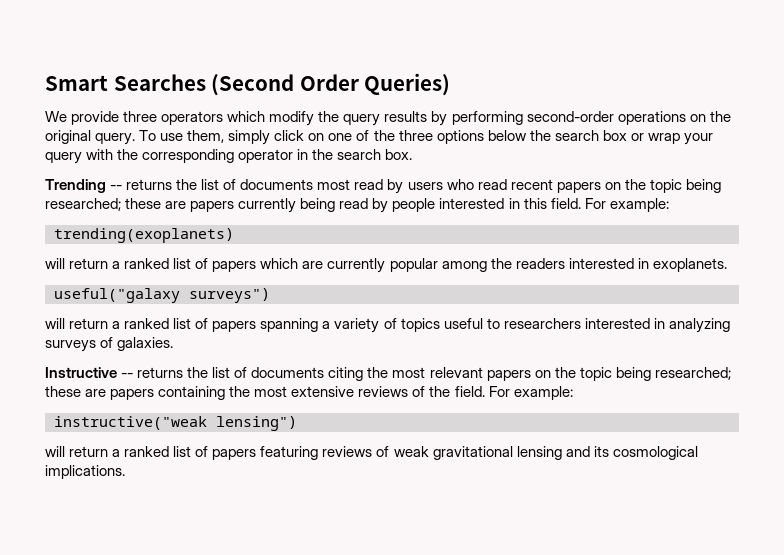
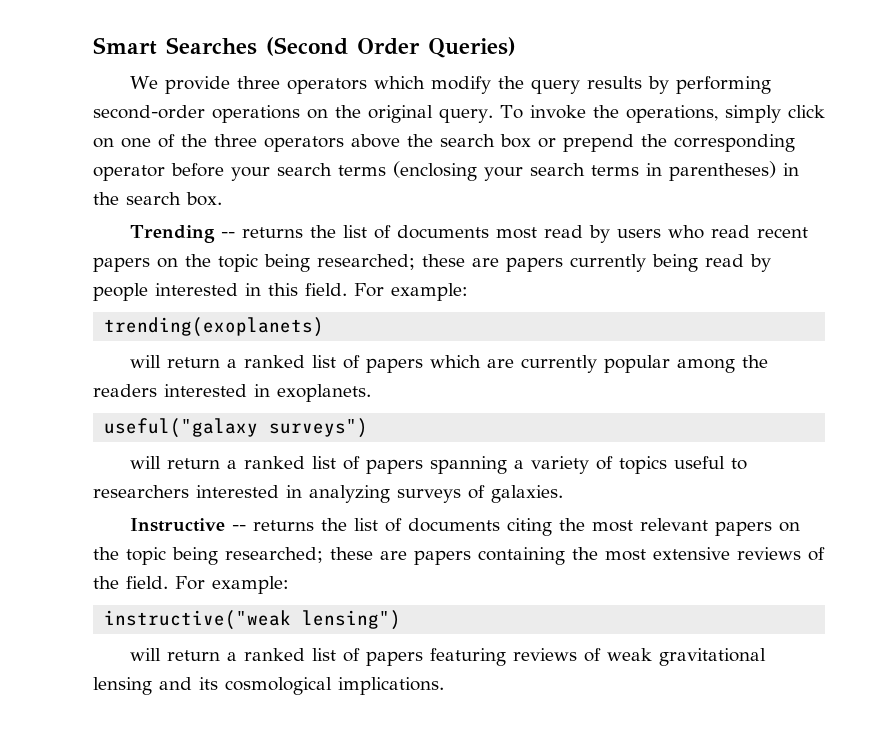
- To use them, simply click on one of the three options below the search box or wrap your query with the corresponding operator in the search box.
+ To invoke the operations, simply click on one of the three operators above the search box or prepend the corresponding operator before your search terms (enclosing your search terms in parentheses) in the search box.

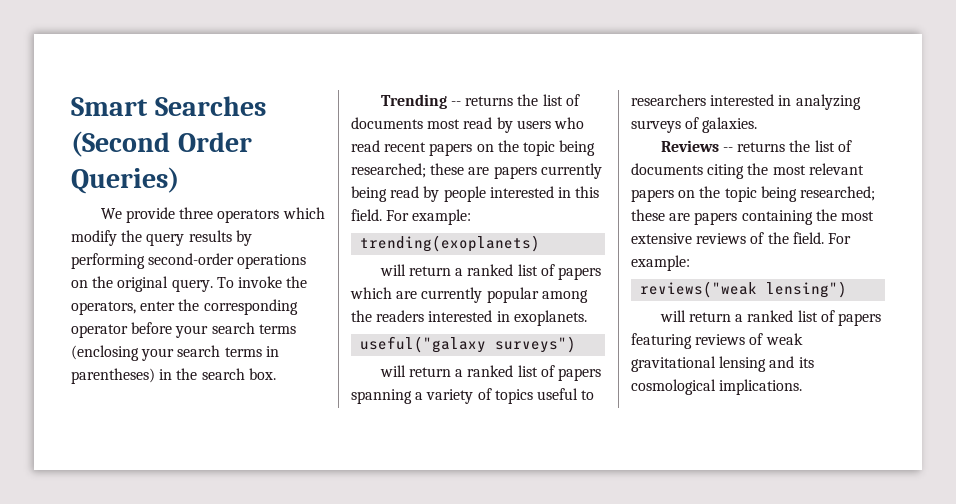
- To invoke the operations, simply click on one of the three operators above the search box or prepend the corresponding operator before your search terms (enclosing your search terms in parentheses) in the search box.
+ To invoke the operators, enter the corresponding operator before your search terms (enclosing your search terms in parentheses) in the search box.
- Instructive -- returns the list of documents citing the most relevant papers on the topic being researched; these are papers containing the most extensive reviews of the field.
+ Reviews -- returns the list of documents citing the most relevant papers on the topic being researched; these are papers containing the most extensive reviews of the field.
- instructive("weak lensing")
+ reviews("weak lensing")

